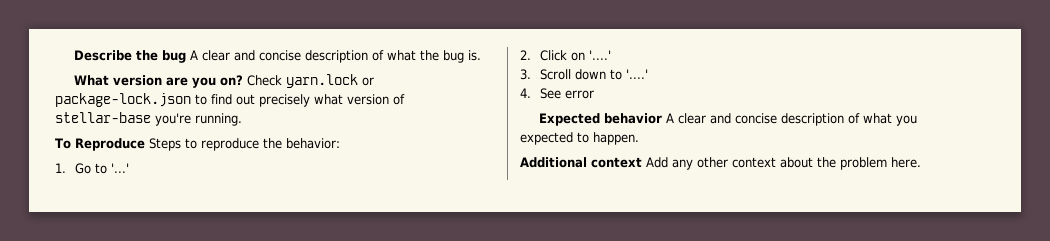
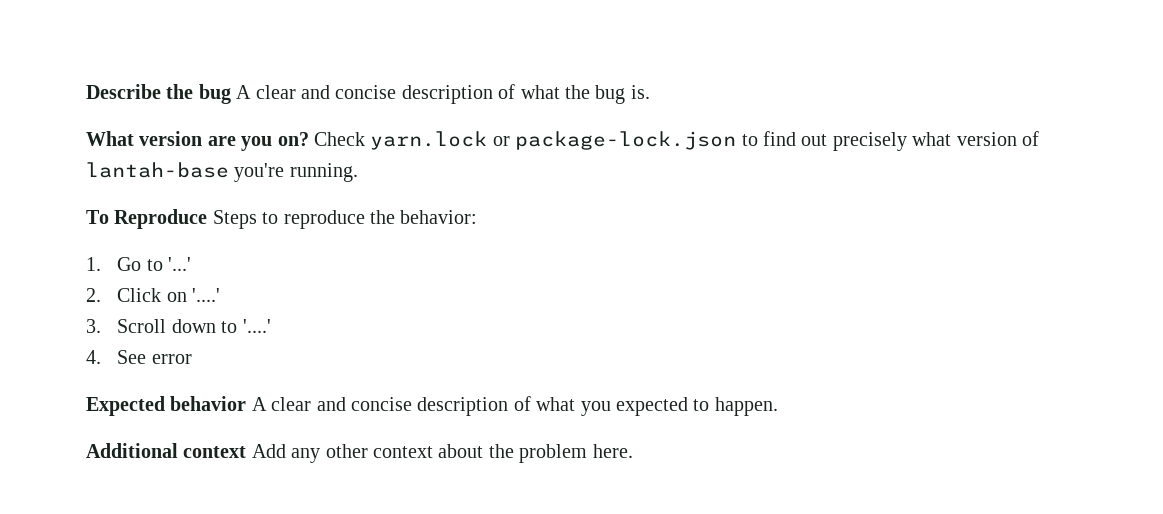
- Check yarn.lock or package-lock.json to find out precisely what version of stellar-base you're running.
+ Check yarn.lock or package-lock.json to find out precisely what version of lantah-base you're running.

